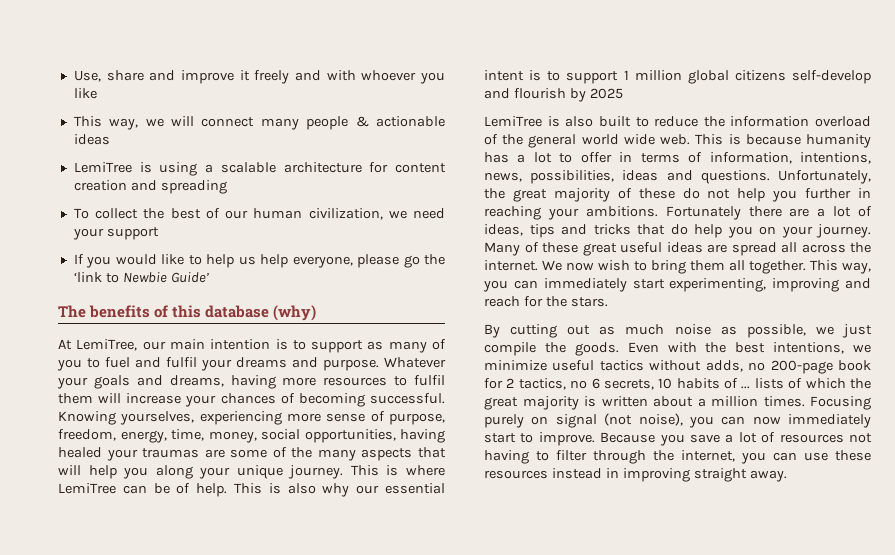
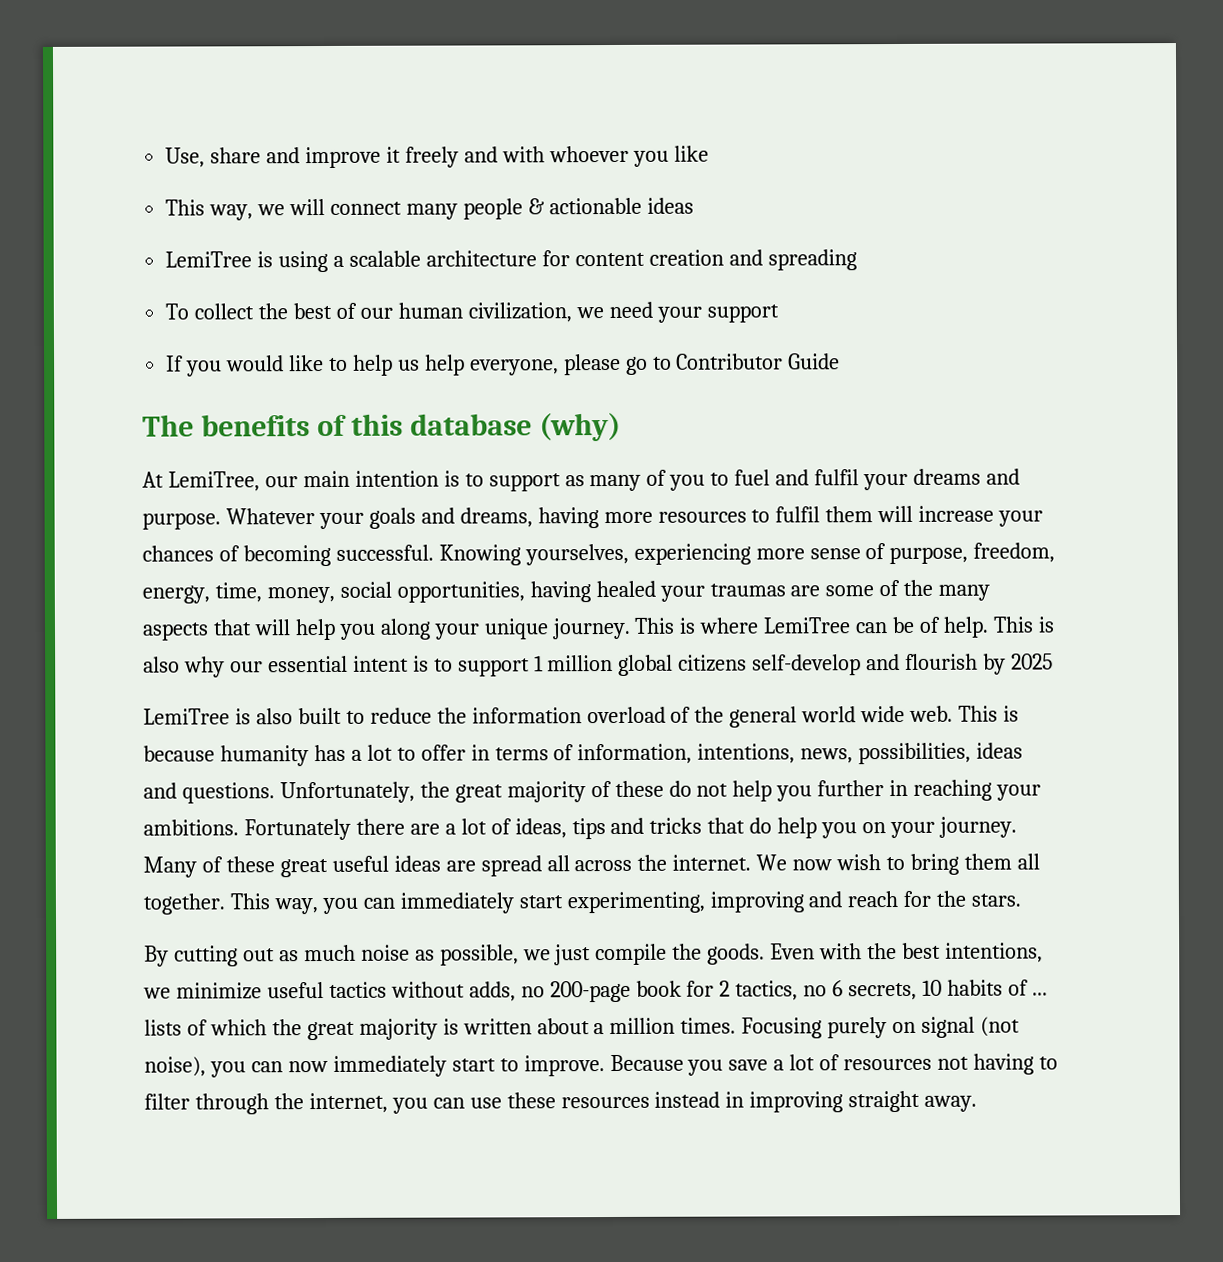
- If you would like to help us help everyone, please go the ‘link to Newbie Guide’
+ If you would like to help us help everyone, please go to Contributor Guide

